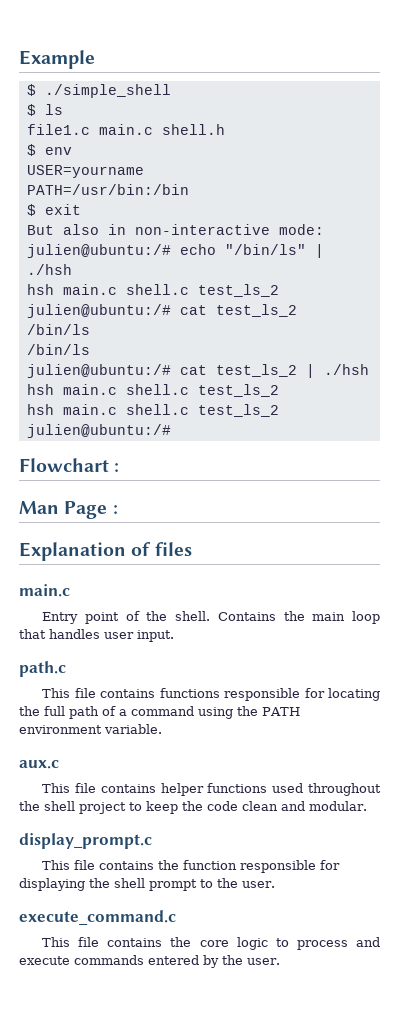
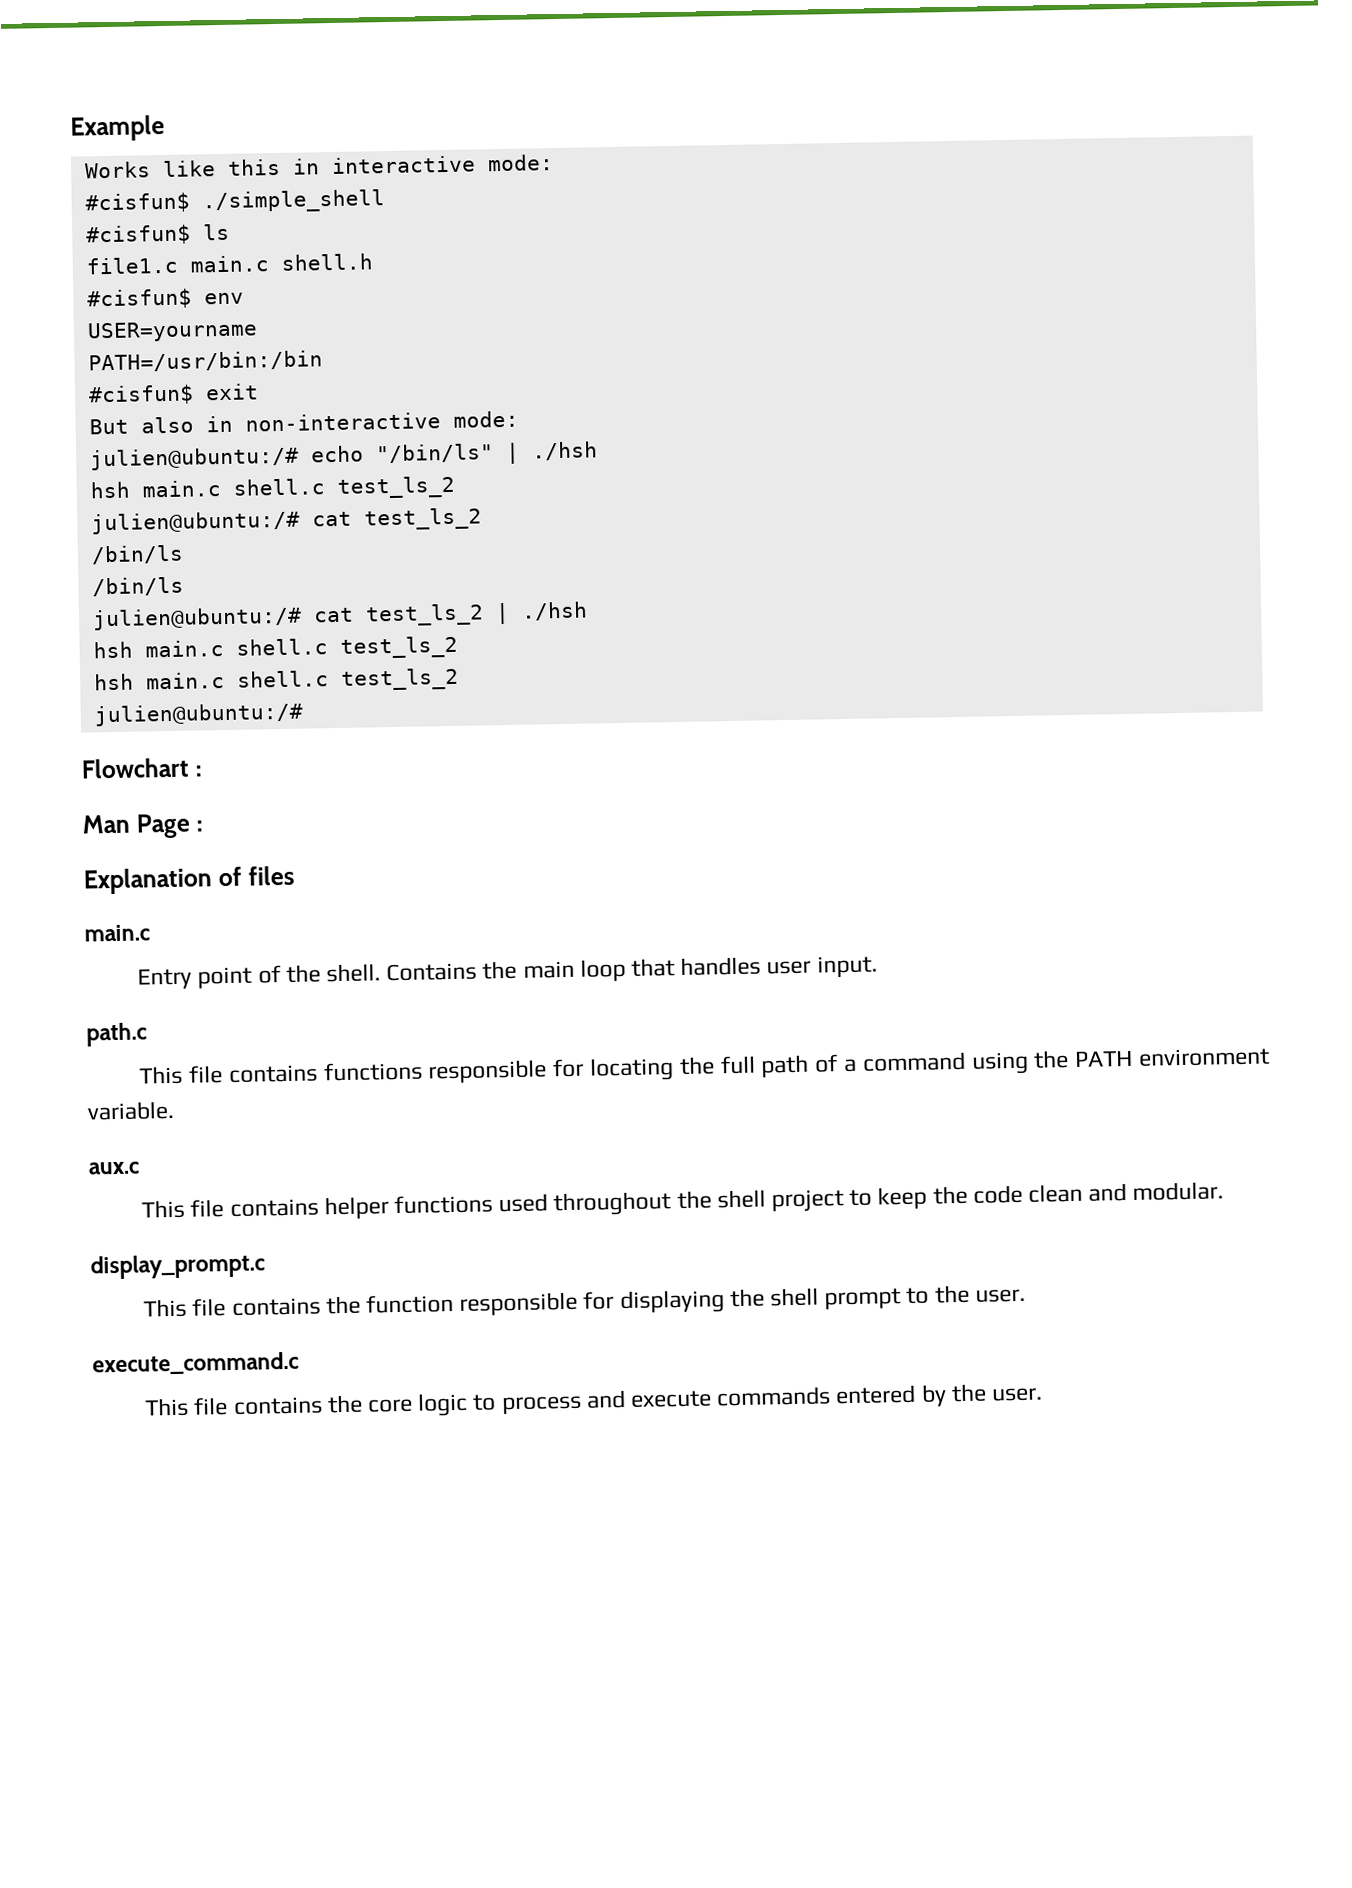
- $ ./simple_shell
+ Works like this in interactive mode:
+ #cisfun$ ./simple_shell
- $ ls
+ #cisfun$ ls
- $ env
+ #cisfun$ env
- $ exit
+ #cisfun$ exit

